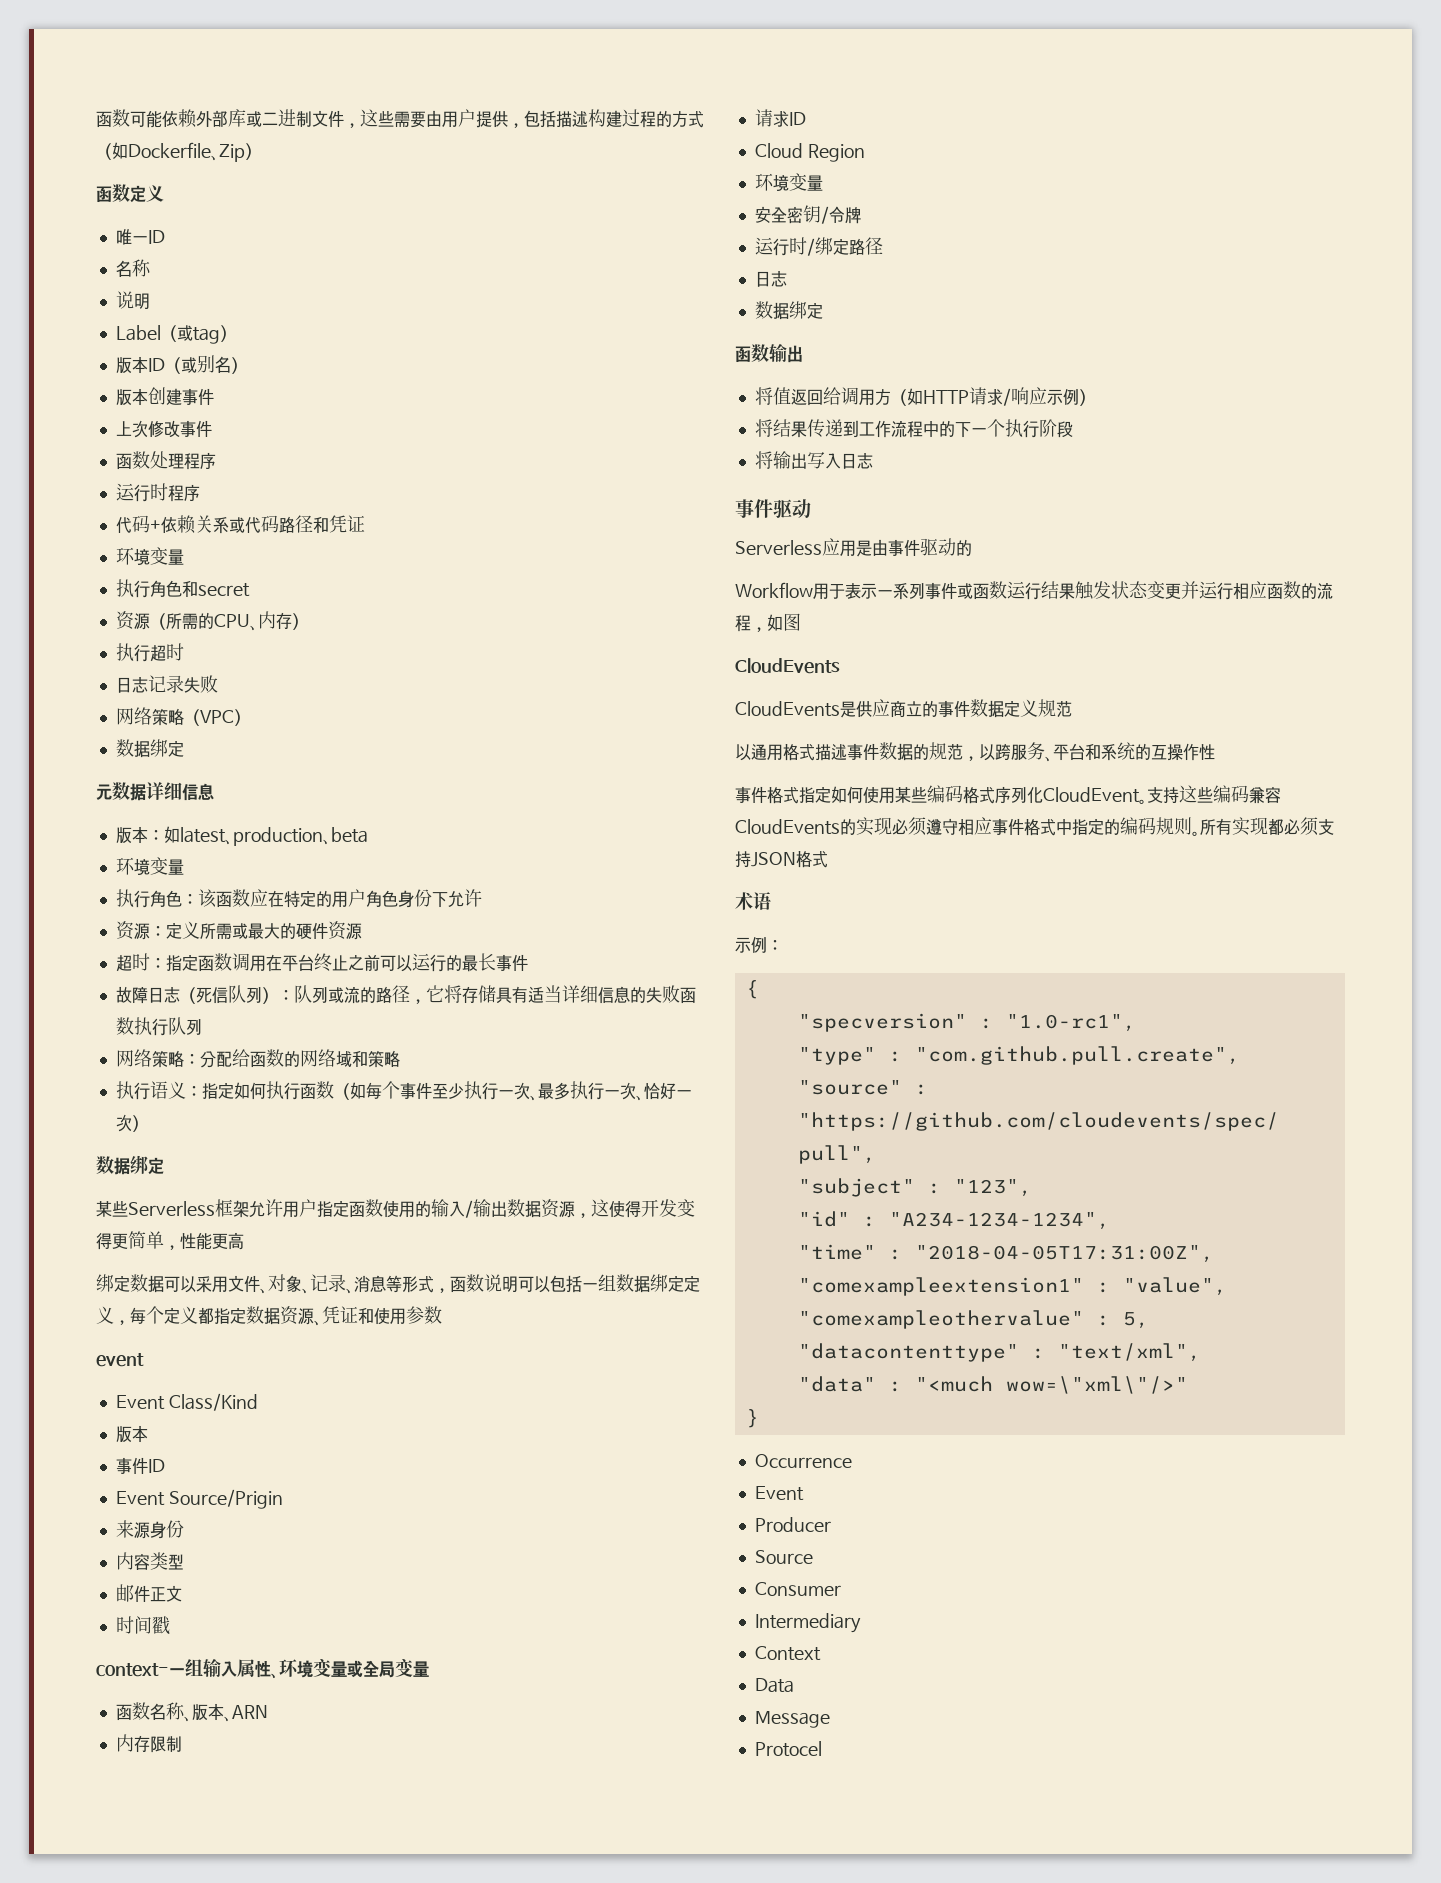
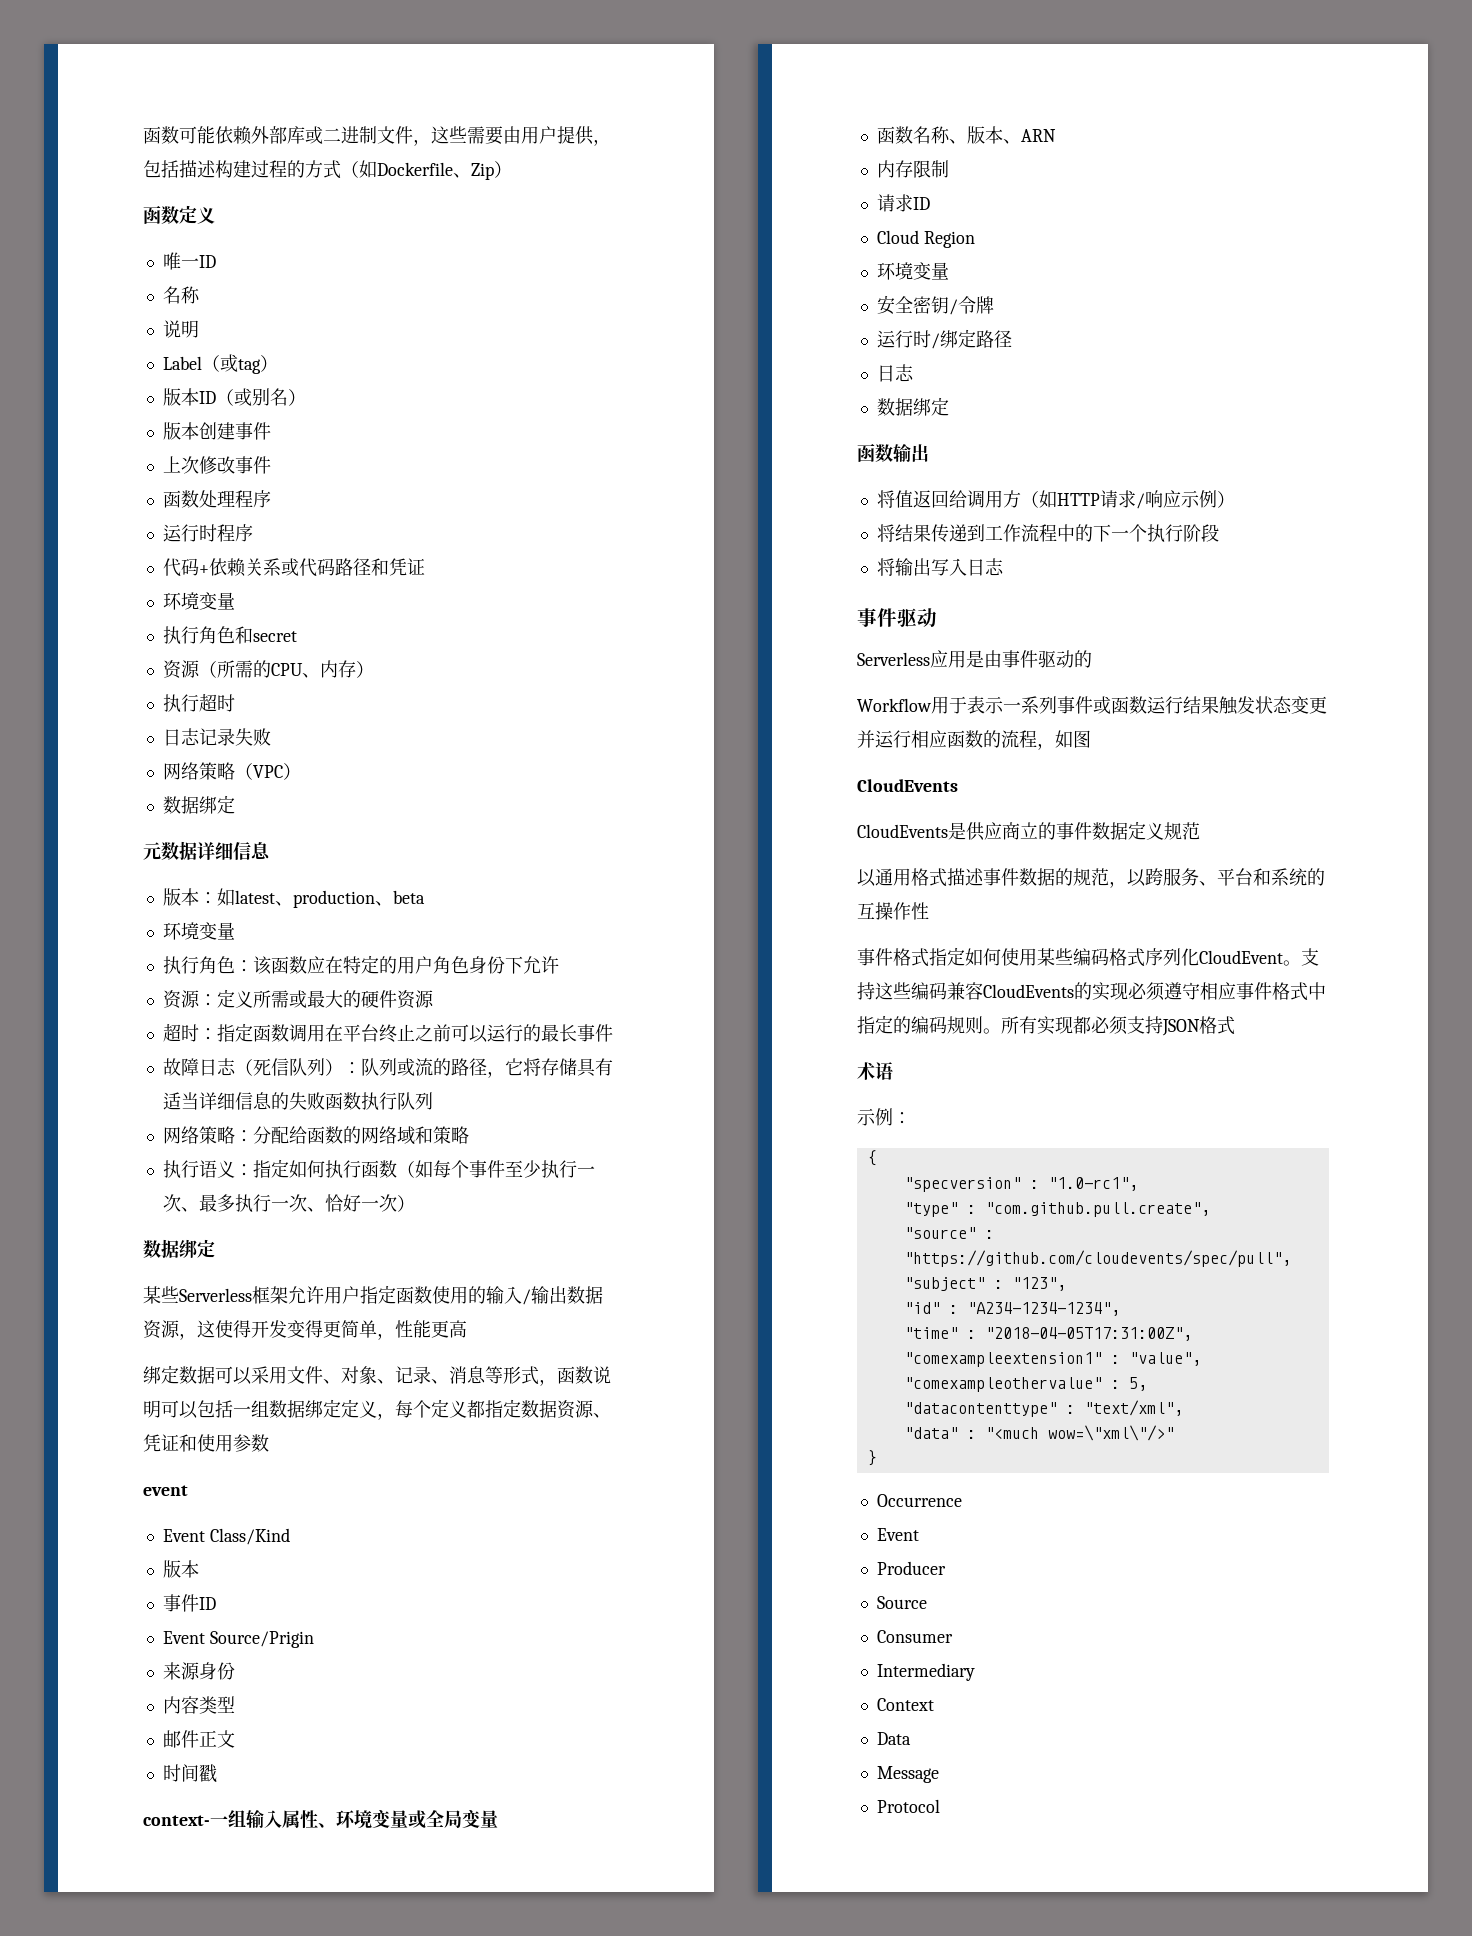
- Protocel
+ Protocol

